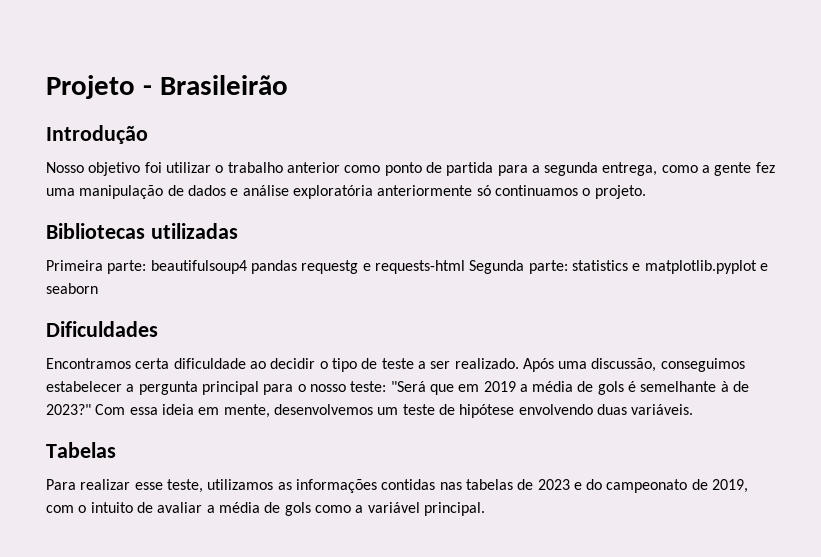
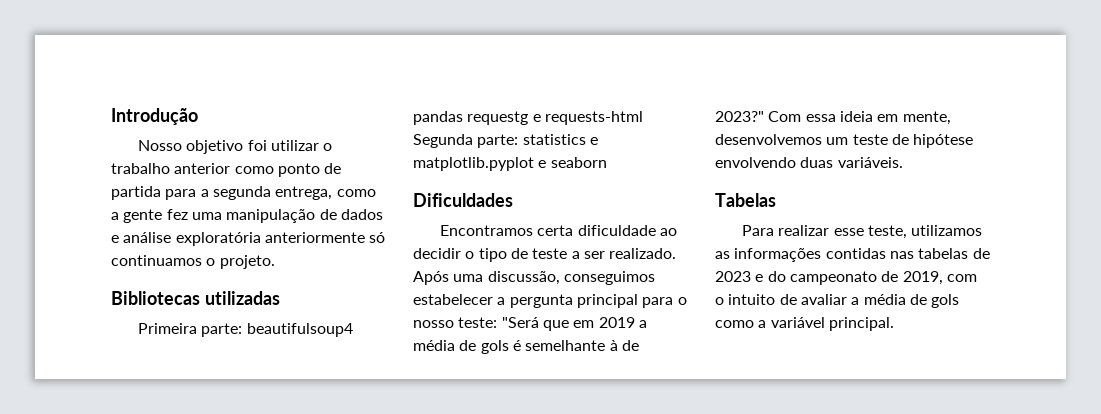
- Projeto - Brasileirão

